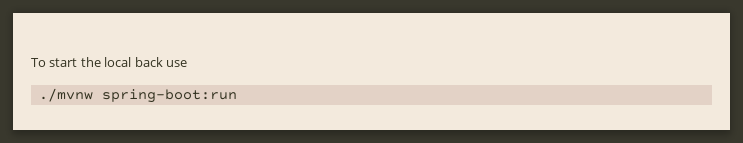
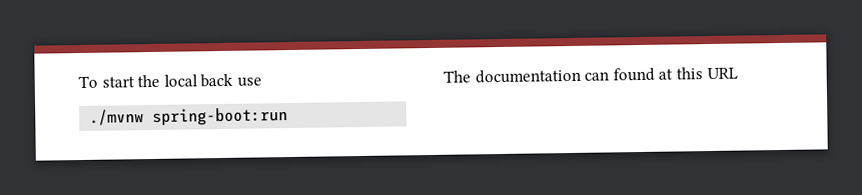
+ The documentation can found at this URL

